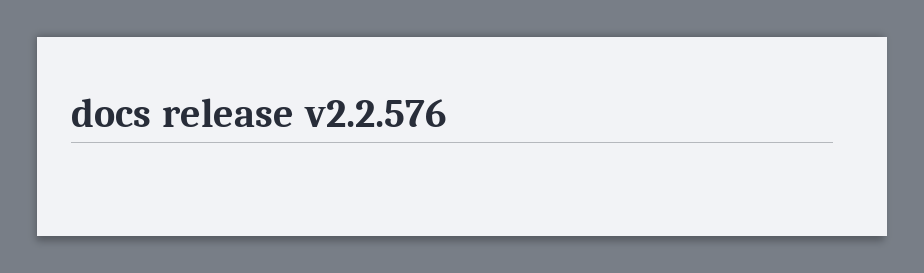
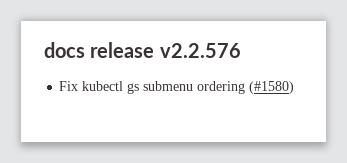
+ Fix kubectl gs submenu ordering (#1580)

